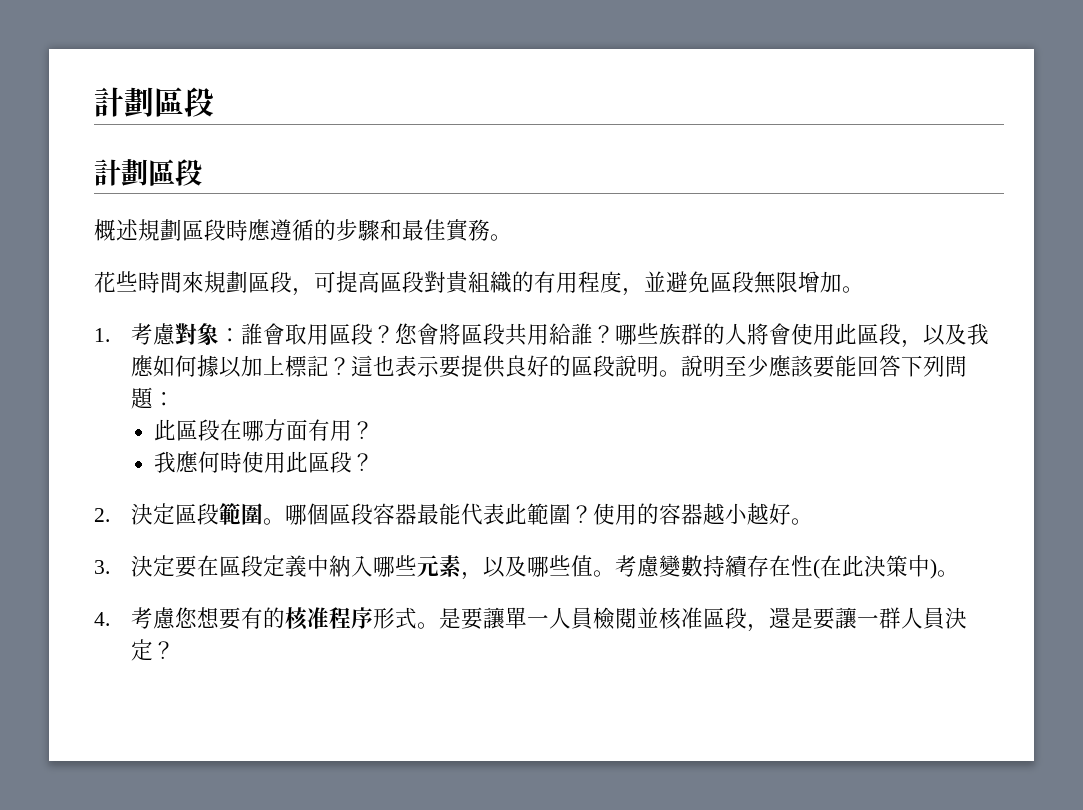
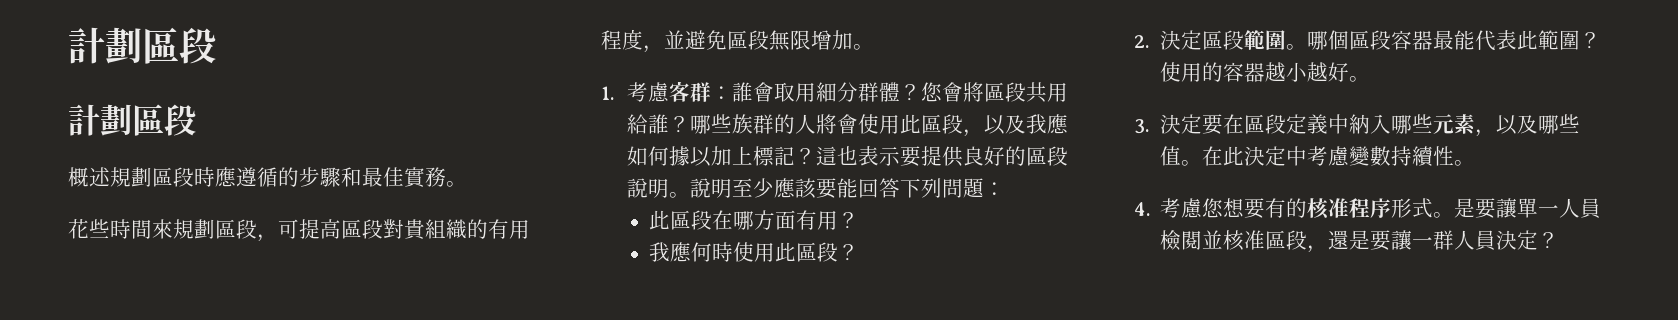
- 1.考慮對象：誰會取用區段？
+ 1.考慮客群：誰會取用細分群體？
- 考慮變數持續存在性(在此決策中)。
+ 在此決定中考慮變數持續性。

